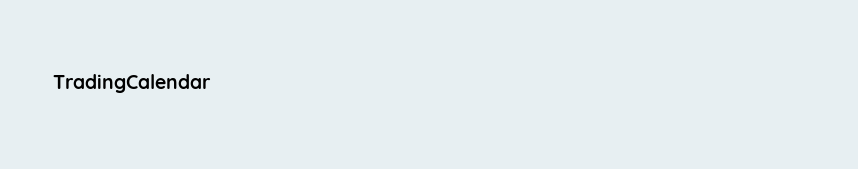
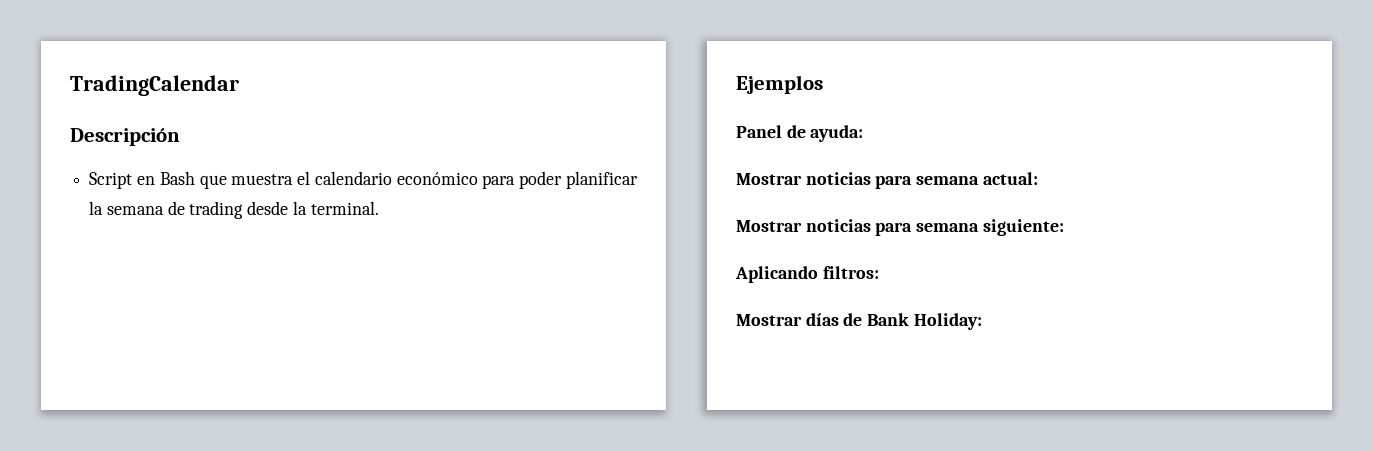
+ Descripción
+ Script en Bash que muestra el calendario económico para poder planificar la semana de trading desde la terminal.
+ Ejemplos
+ Panel de ayuda:
+ Mostrar noticias para semana actual:
+ Mostrar noticias para semana siguiente:
+ Aplicando filtros:
+ Mostrar días de Bank Holiday:

